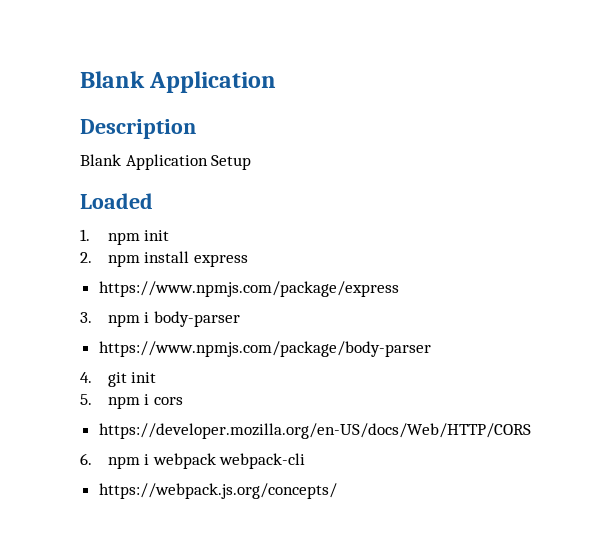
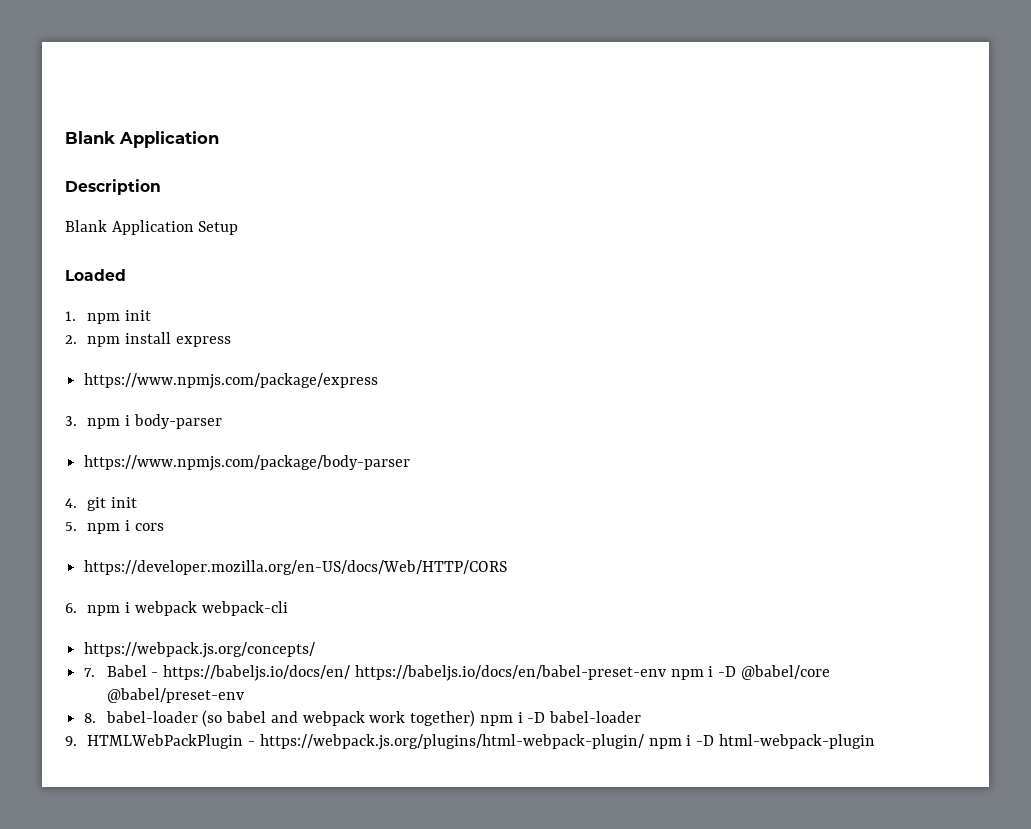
+ 7. Babel - https://babeljs.io/docs/en/ https://babeljs.io/docs/en/babel-preset-env npm i -D @babel/core @babel/preset-env
+ 8. babel-loader (so babel and webpack work together) npm i -D babel-loader
+ 9. HTMLWebPackPlugin - https://webpack.js.org/plugins/html-webpack-plugin/ npm i -D html-webpack-plugin

